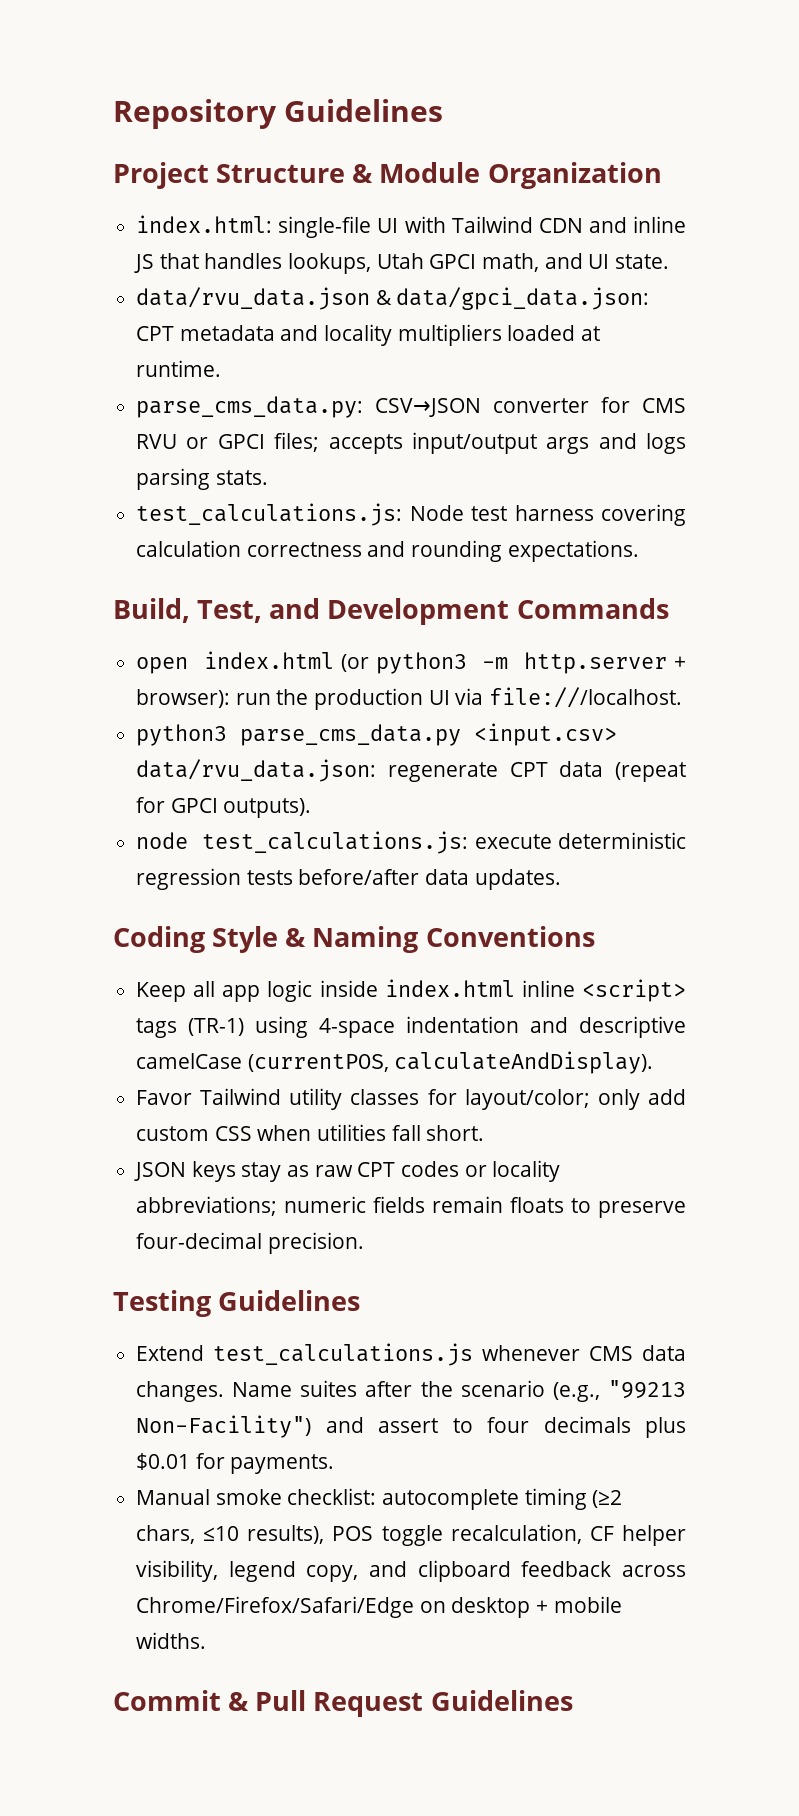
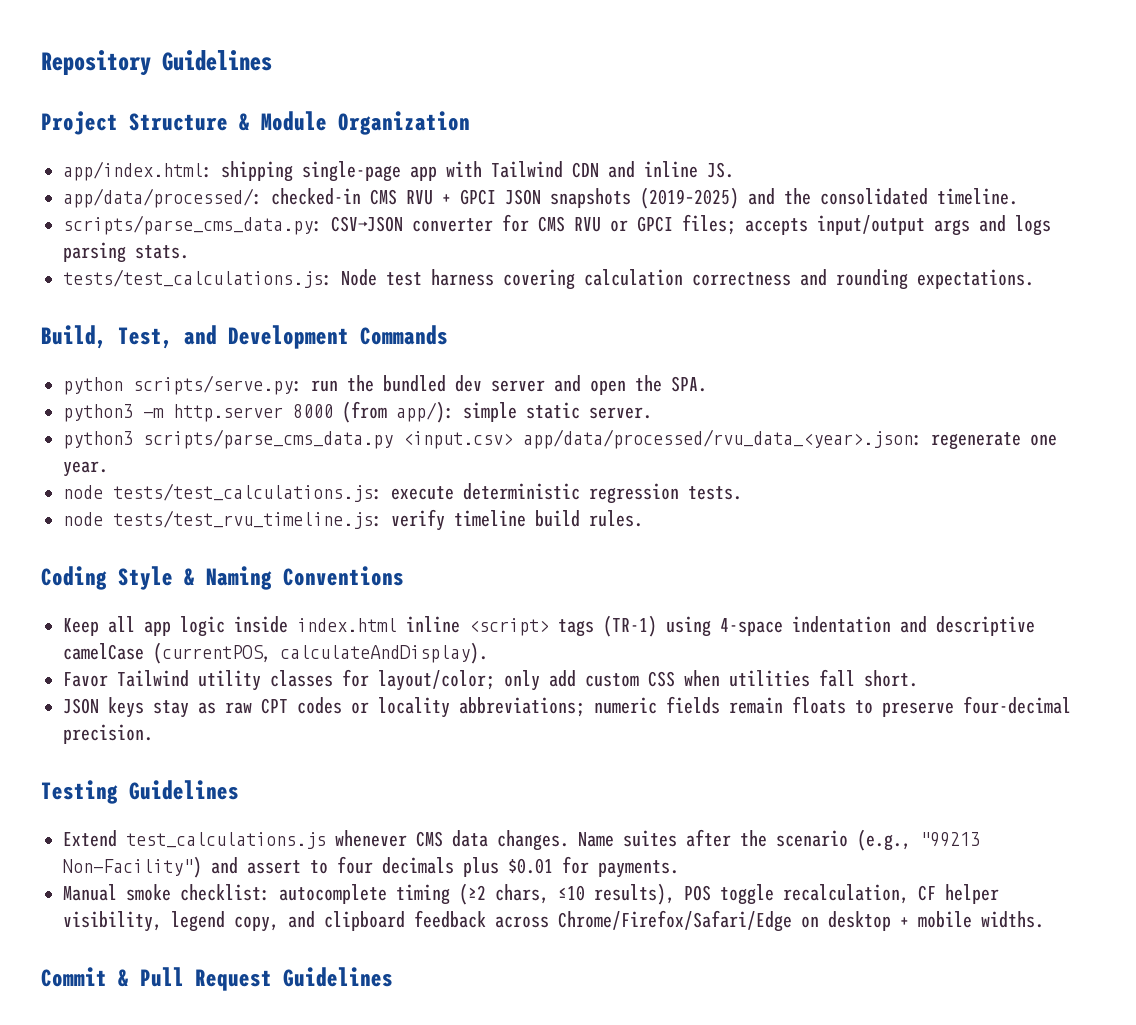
- index.html: single-file UI with Tailwind CDN and inline JS that handles lookups, Utah GPCI math, and UI state.
- data/rvu_data.json & data/gpci_data.json: CPT metadata and locality multipliers loaded at runtime.
- parse_cms_data.py: CSV→JSON converter for CMS RVU or GPCI files; accepts input/output args and logs parsing stats.
+ app/index.html: shipping single-page app with Tailwind CDN and inline JS.
+ app/data/processed/: checked-in CMS RVU + GPCI JSON snapshots (2019–2025) and the consolidated timeline.
+ scripts/parse_cms_data.py: CSV→JSON converter for CMS RVU or GPCI files; accepts input/output args and logs parsing stats.
- test_calculations.js: Node test harness covering calculation correctness and rounding expectations.
+ tests/test_calculations.js: Node test harness covering calculation correctness and rounding expectations.
- open index.html (or python3 -m http.server + browser): run the production UI via file:///localhost.
- python3 parse_cms_data.py <input.csv> data/rvu_data.json: regenerate CPT data (repeat for GPCI outputs).
- node test_calculations.js: execute deterministic regression tests before/after data updates.
+ python scripts/serve.py: run the bundled dev server and open the SPA.
+ python3 -m http.server 8000 (from app/): simple static server.
+ python3 scripts/parse_cms_data.py <input.csv> app/data/processed/rvu_data_<year>.json: regenerate one year.
+ node tests/test_calculations.js: execute deterministic regression tests.
+ node tests/test_rvu_timeline.js: verify timeline build rules.

